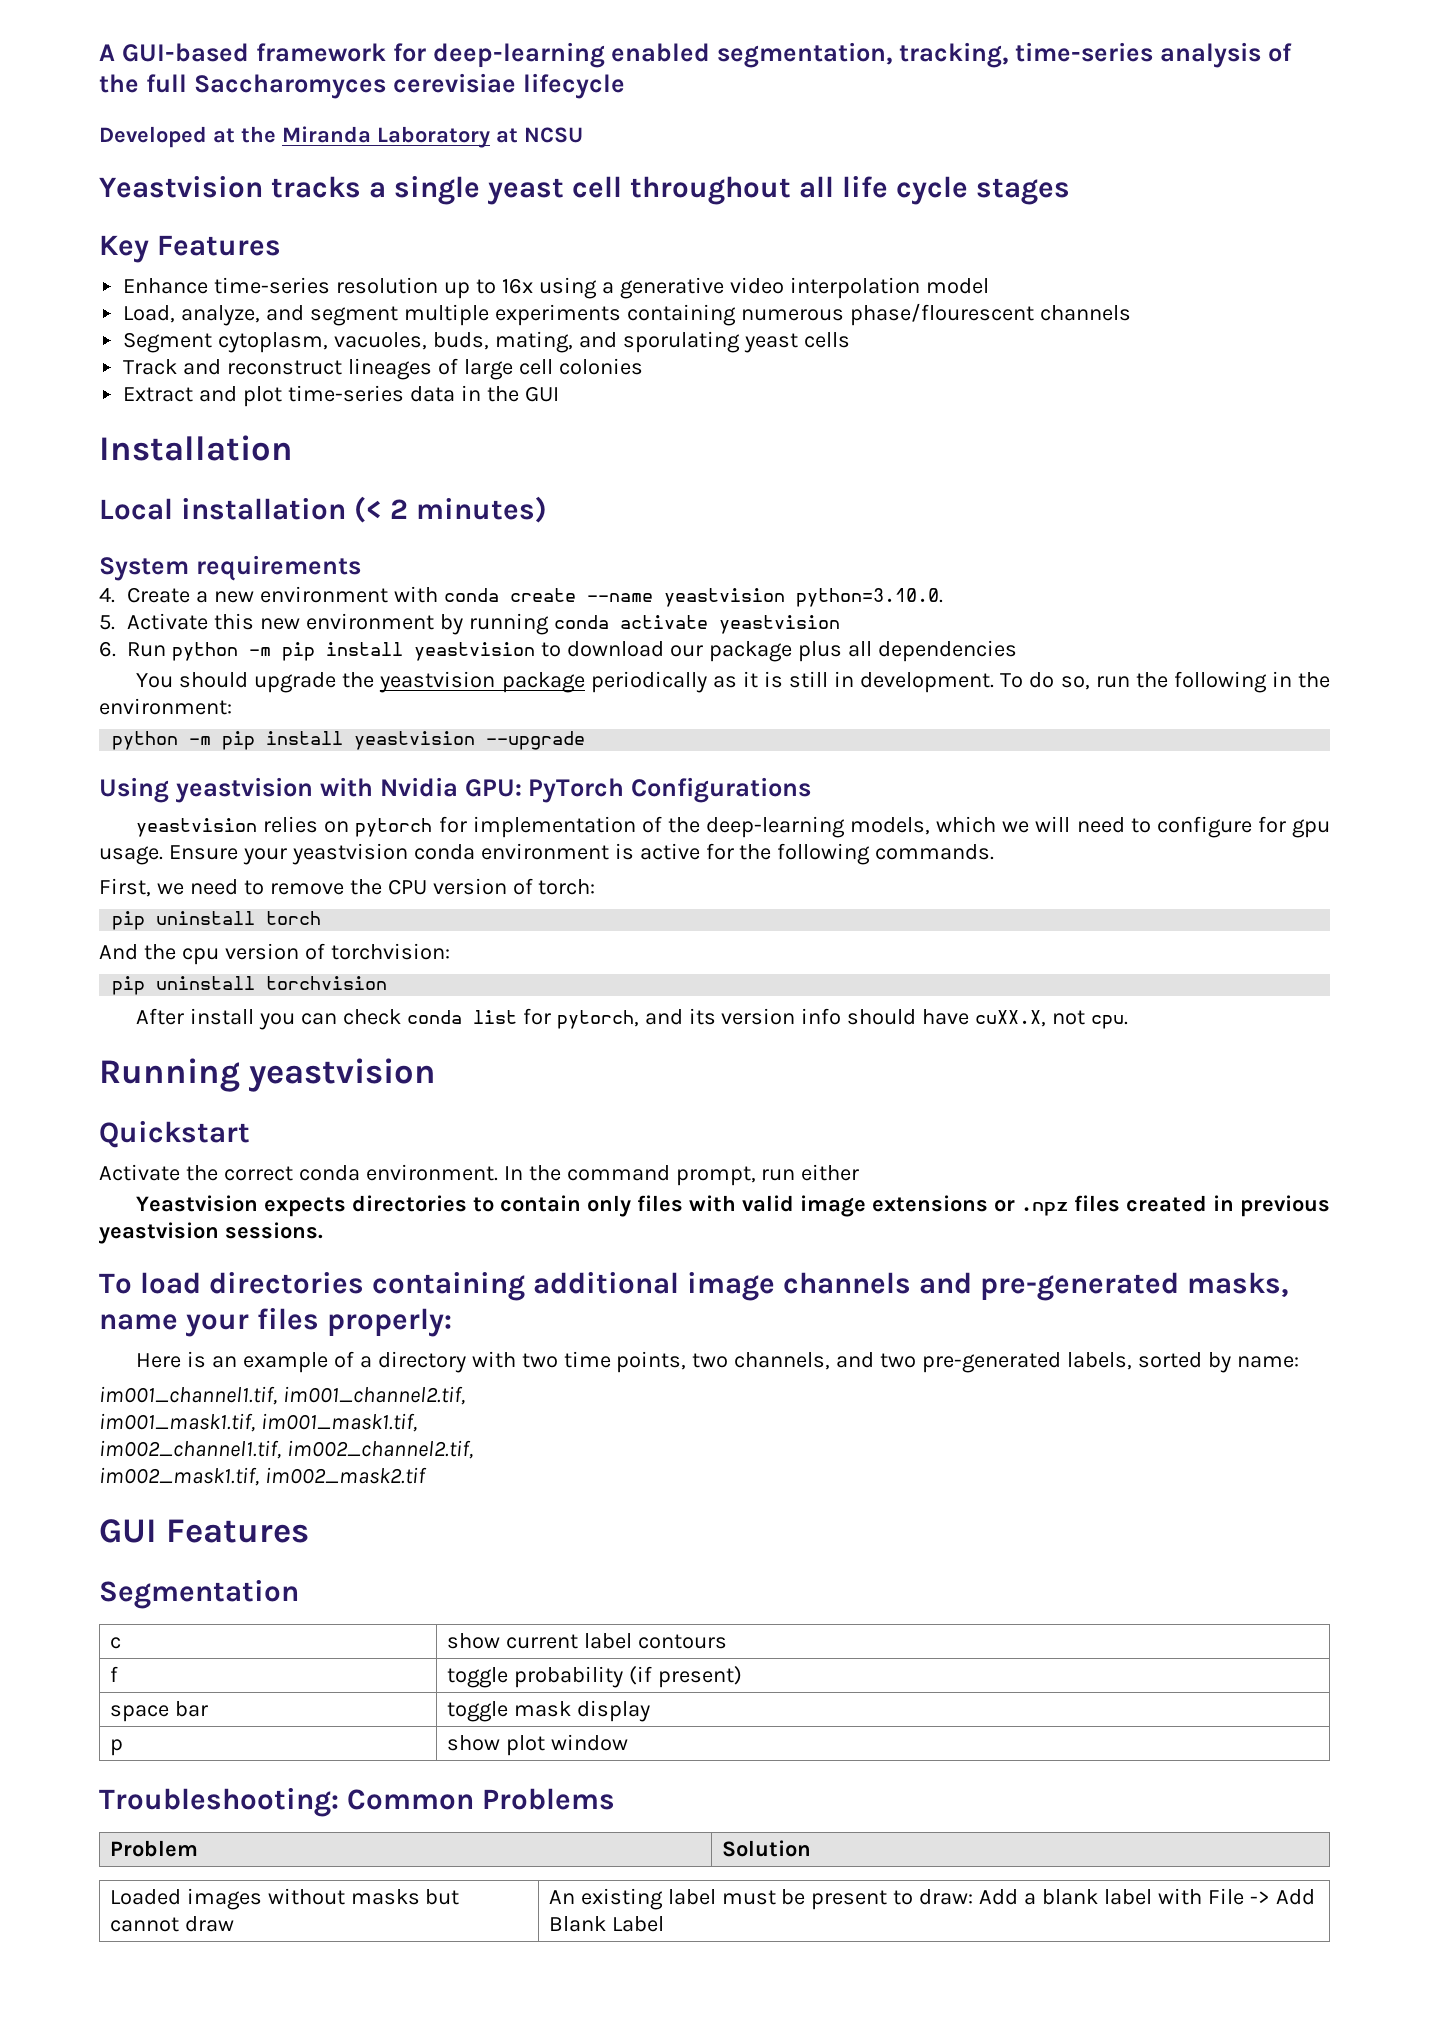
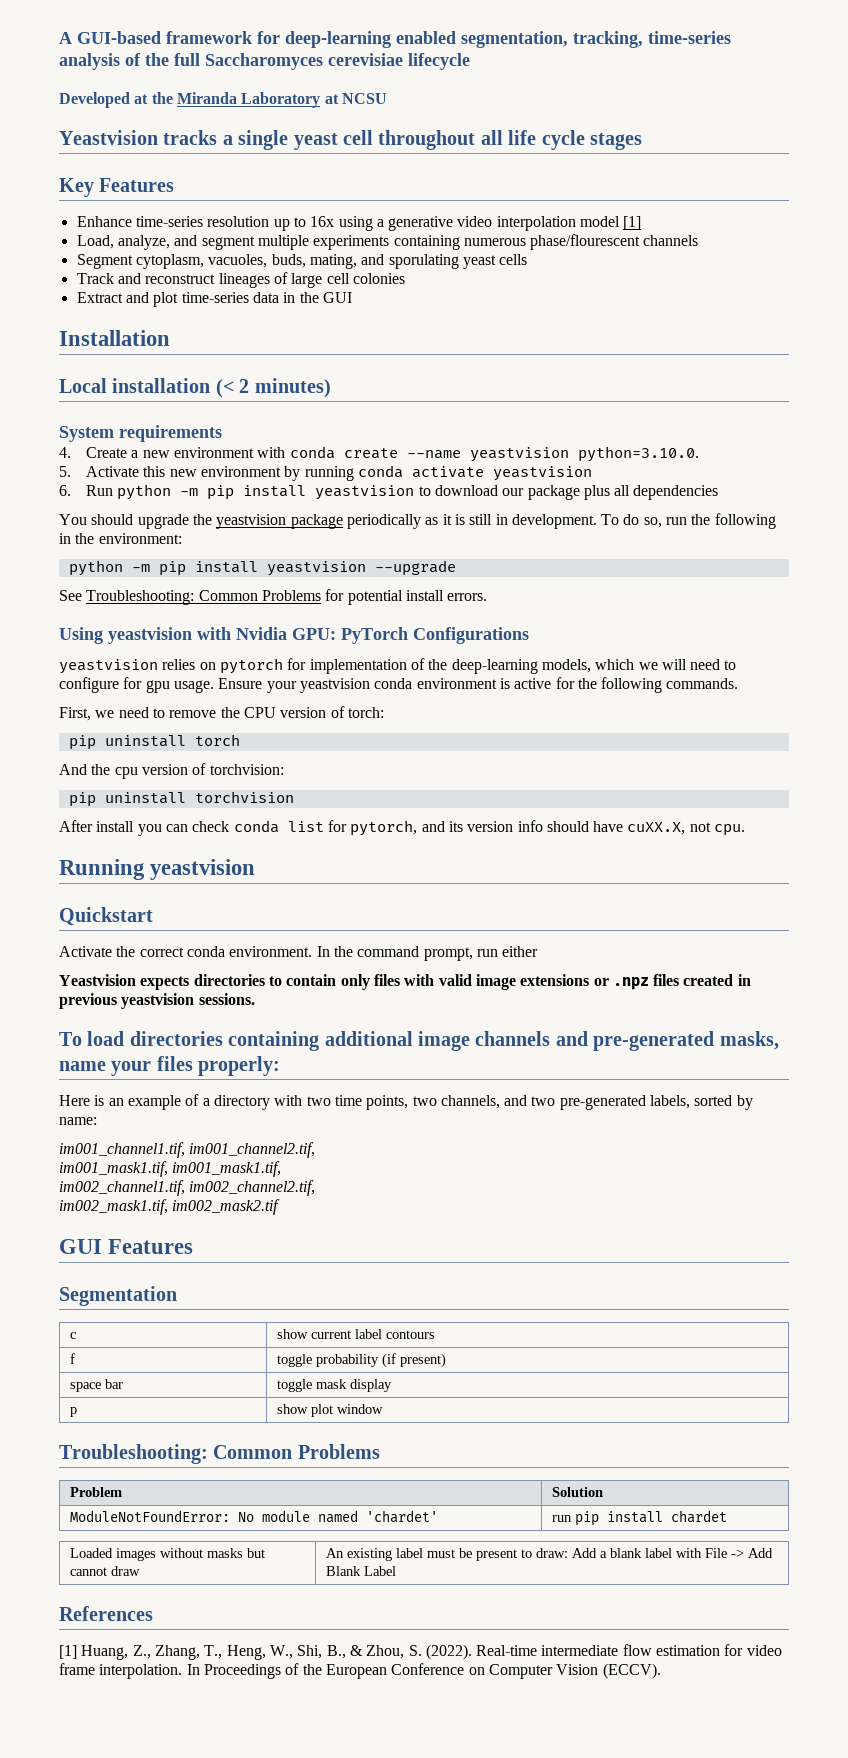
- Enhance time-series resolution up to 16x using a generative video interpolation model
+ Enhance time-series resolution up to 16x using a generative video interpolation model [1]
+ See Troubleshooting: Common Problems for potential install errors.
+ ModuleNotFoundError: No module named 'chardet' | run pip install chardet
+ References
+ [1] Huang, Z., Zhang, T., Heng, W., Shi, B., & Zhou, S. (2022). Real-time intermediate flow estimation for video frame interpolation. In Proceedings of the European Conference on Computer Vision (ECCV).

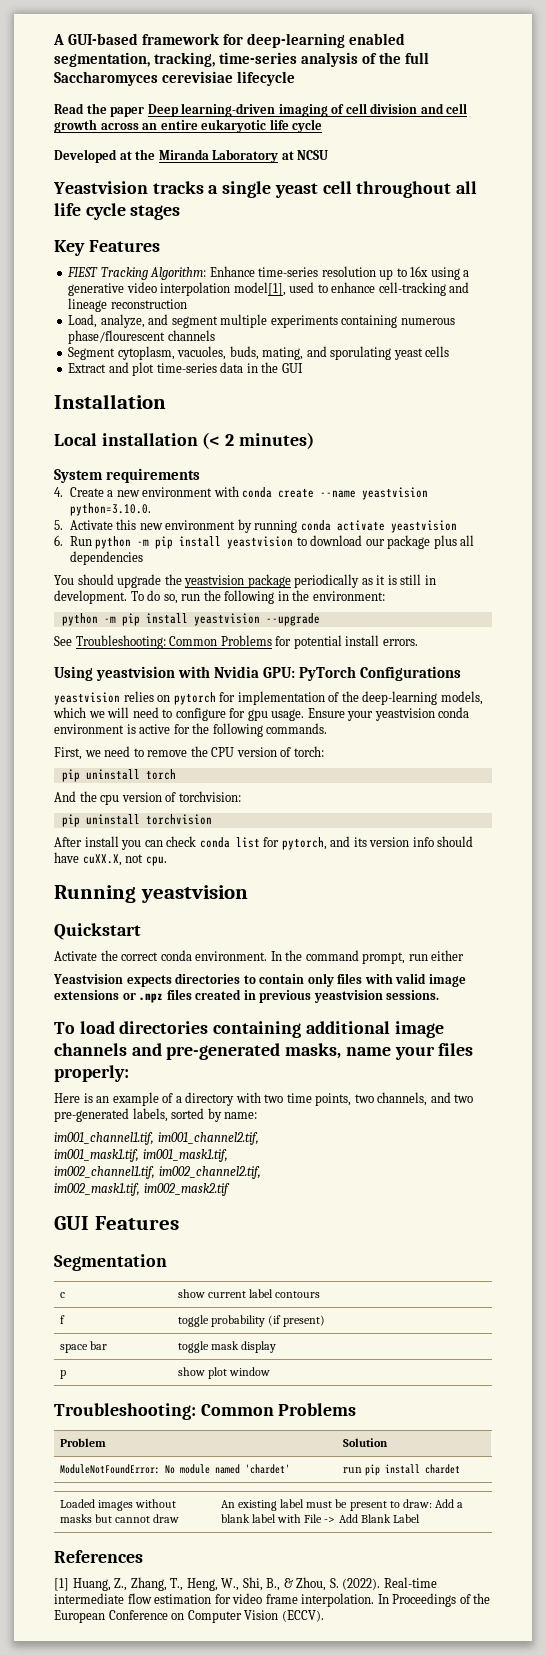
+ Read the paper Deep learning-driven imaging of cell division and cell growth across an entire eukaryotic life cycle
- Enhance time-series resolution up to 16x using a generative video interpolation model [1]
+ FIEST Tracking Algorithm: Enhance time-series resolution up to 16x using a generative video interpolation model[1], used to enhance cell-tracking and lineage reconstruction
- Track and reconstruct lineages of large cell colonies

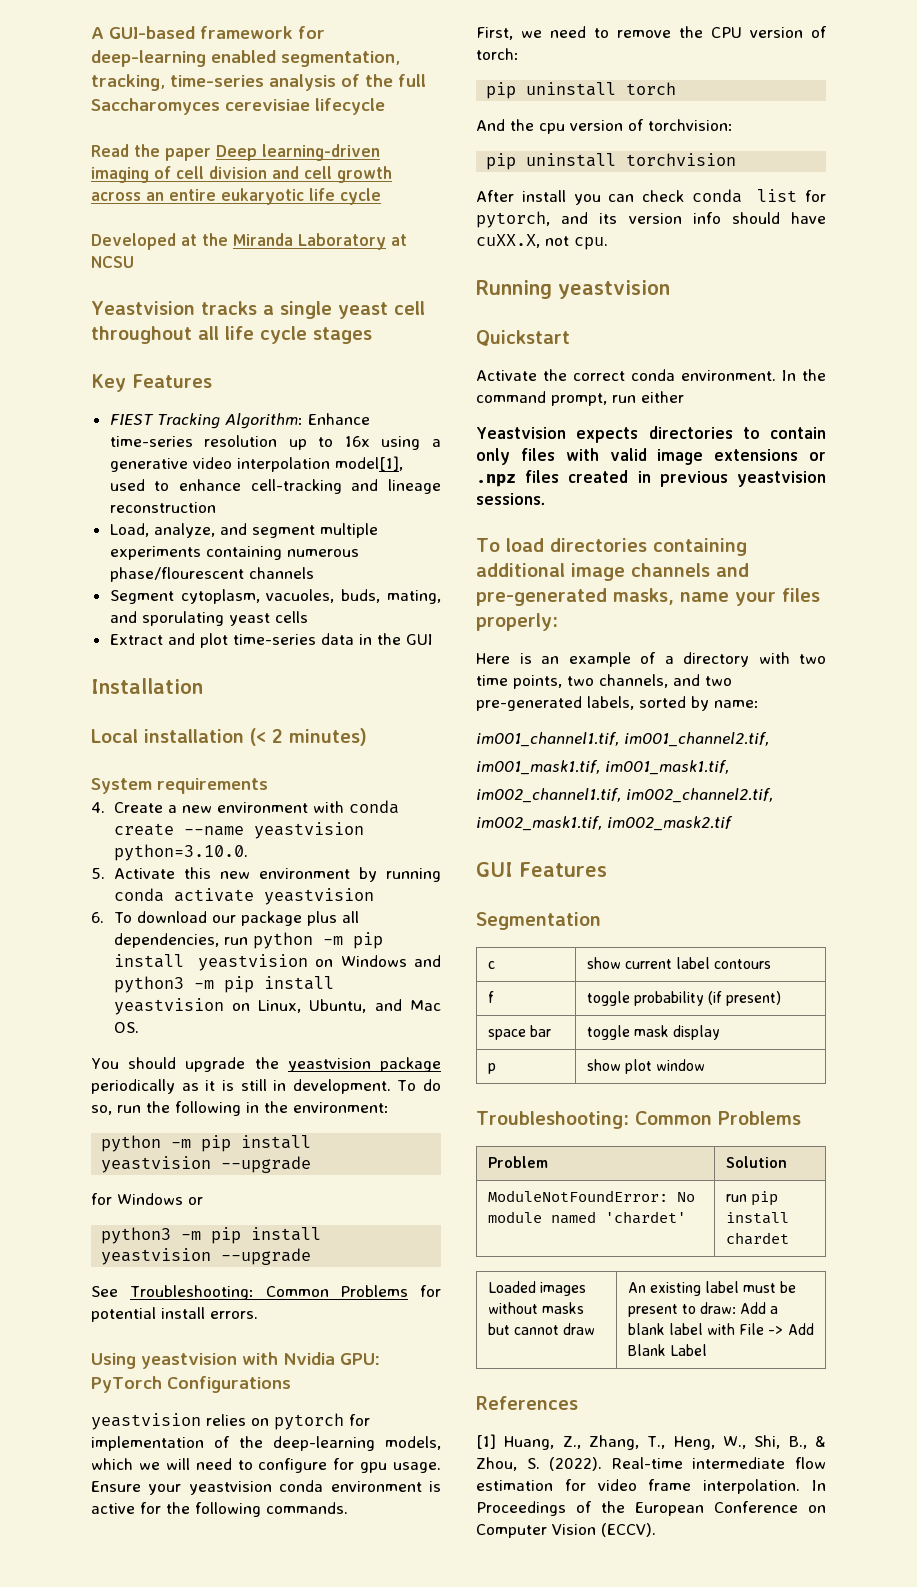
- 6. Run python -m pip install yeastvision to download our package plus all dependencies
+ 6. To download our package plus all dependencies, run python -m pip install yeastvision on Windows and python3 -m pip install yeastvision on Linux, Ubuntu, and Mac OS.
+ for Windows or
+ python3 -m pip install yeastvision --upgrade

